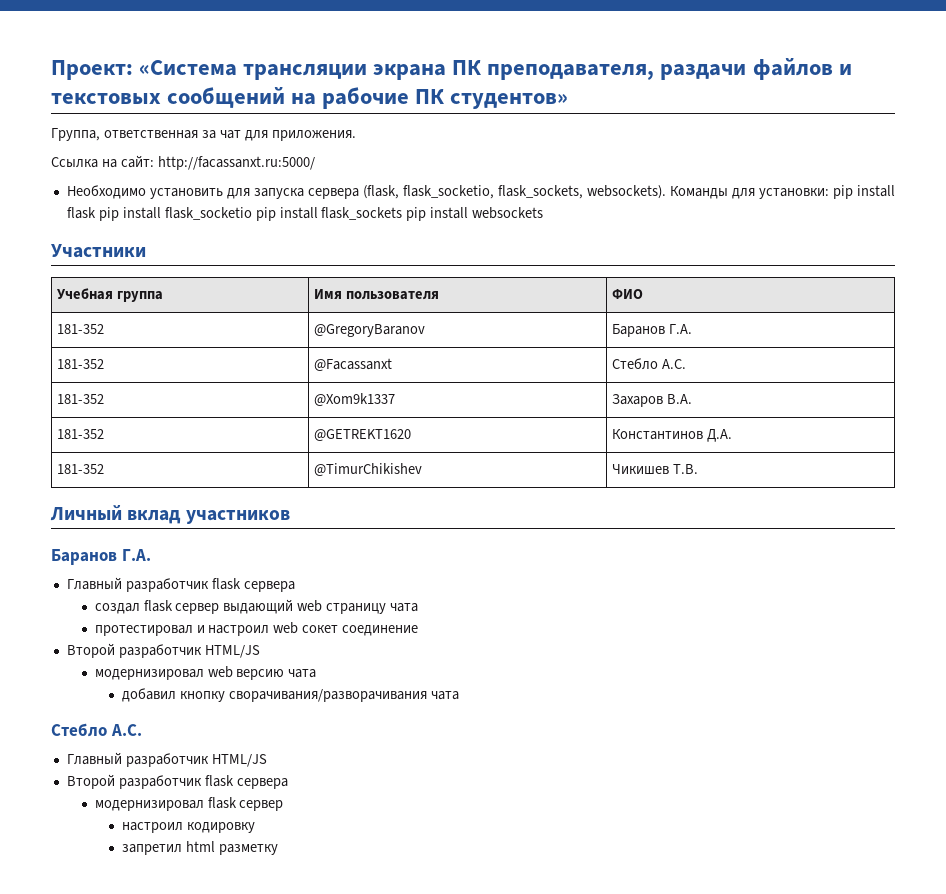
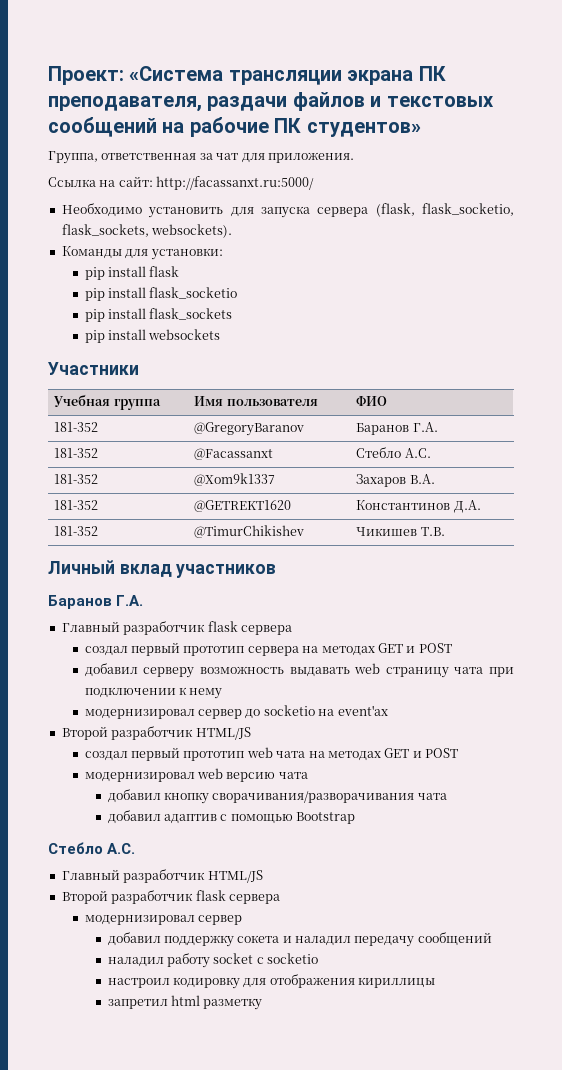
- Необходимо установить для запуска сервера (flask, flask_socketio, flask_sockets, websockets). Команды для установки: pip install flask pip install flask_socketio pip install flask_sockets pip install websockets
+ Необходимо установить для запуска сервера (flask, flask_socketio, flask_sockets, websockets).
+ Команды для установки:
+ pip install flask
+ pip install flask_socketio
+ pip install flask_sockets
+ pip install websockets
- создал flask сервер выдающий web страницу чата
- протестировал и настроил web сокет соединениe
+ создал первый прототип сервера на методах GET и POST
+ добавил серверу возможность выдавать web страницу чата при подключении к нему
+ модернизировал сервер до socketio на event'ах
  Второй разработчик HTML/JS
+ создал первый прототип web чата на методах GET и POST
+ добавил адаптив с помощью Bootstrap
  Второй разработчик flask сервера
- модернизировал flask сервер
+ модернизировал сервер
+ добавил поддержку сокета и наладил передачу сообщений
+ наладил работу socket c socketio
- настроил кодировку
+ настроил кодировку для отображения кириллицы

